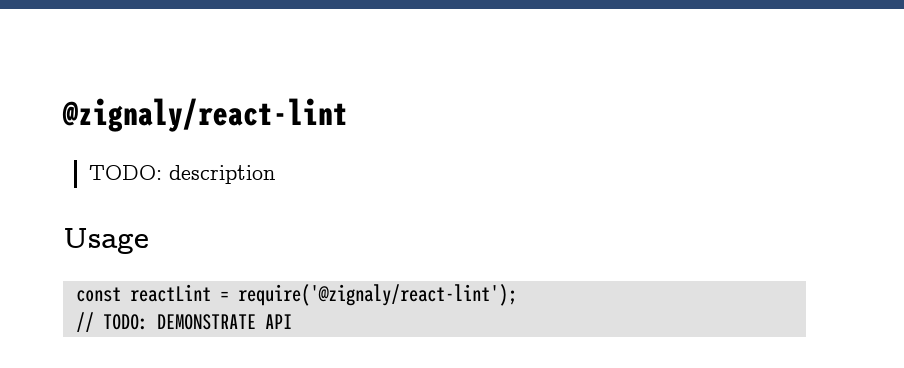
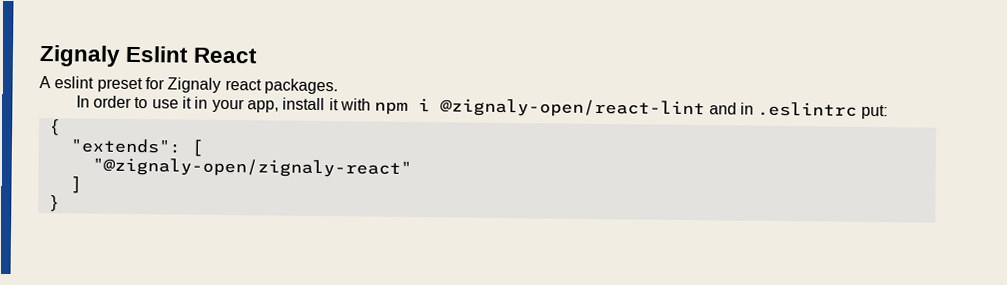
- @zignaly/react-lint
- TODO: description
- Usage
- const reactLint = require('@zignaly/react-lint');
- // TODO: DEMONSTRATE API
+ Zignaly Eslint React
+ A eslint preset for Zignaly react packages.
+ In order to use it in your app, install it with npm i @zignaly-open/react-lint and in .eslintrc put:
+ {
+ "extends": [
+ "@zignaly-open/zignaly-react"
+ ]
+ }

